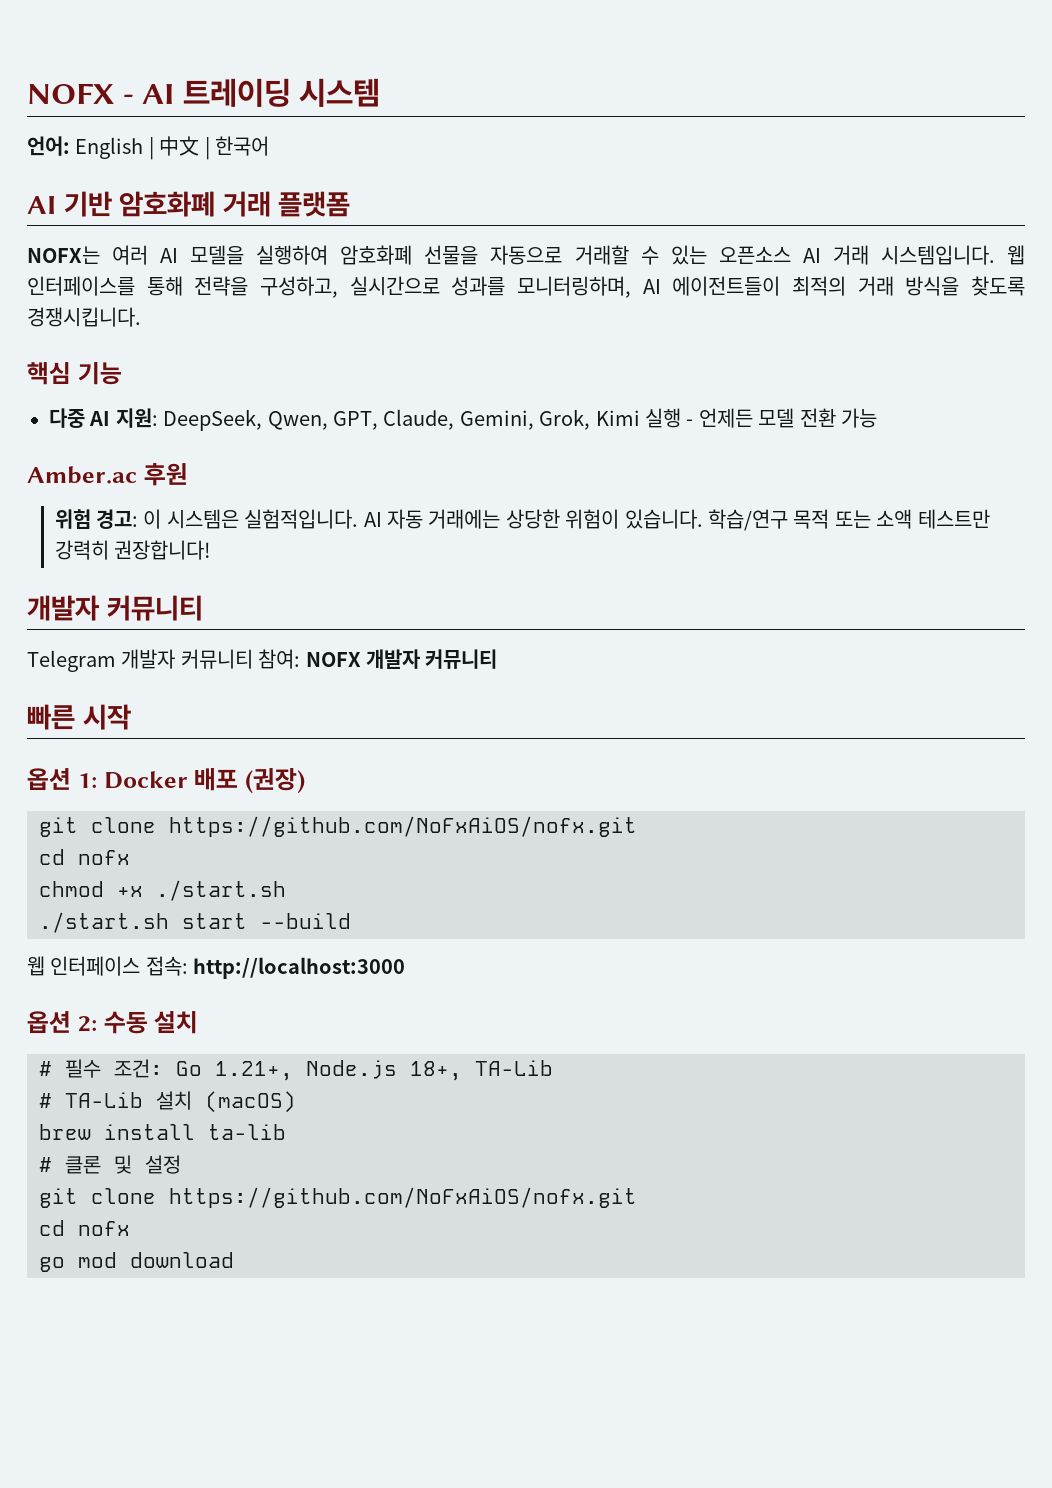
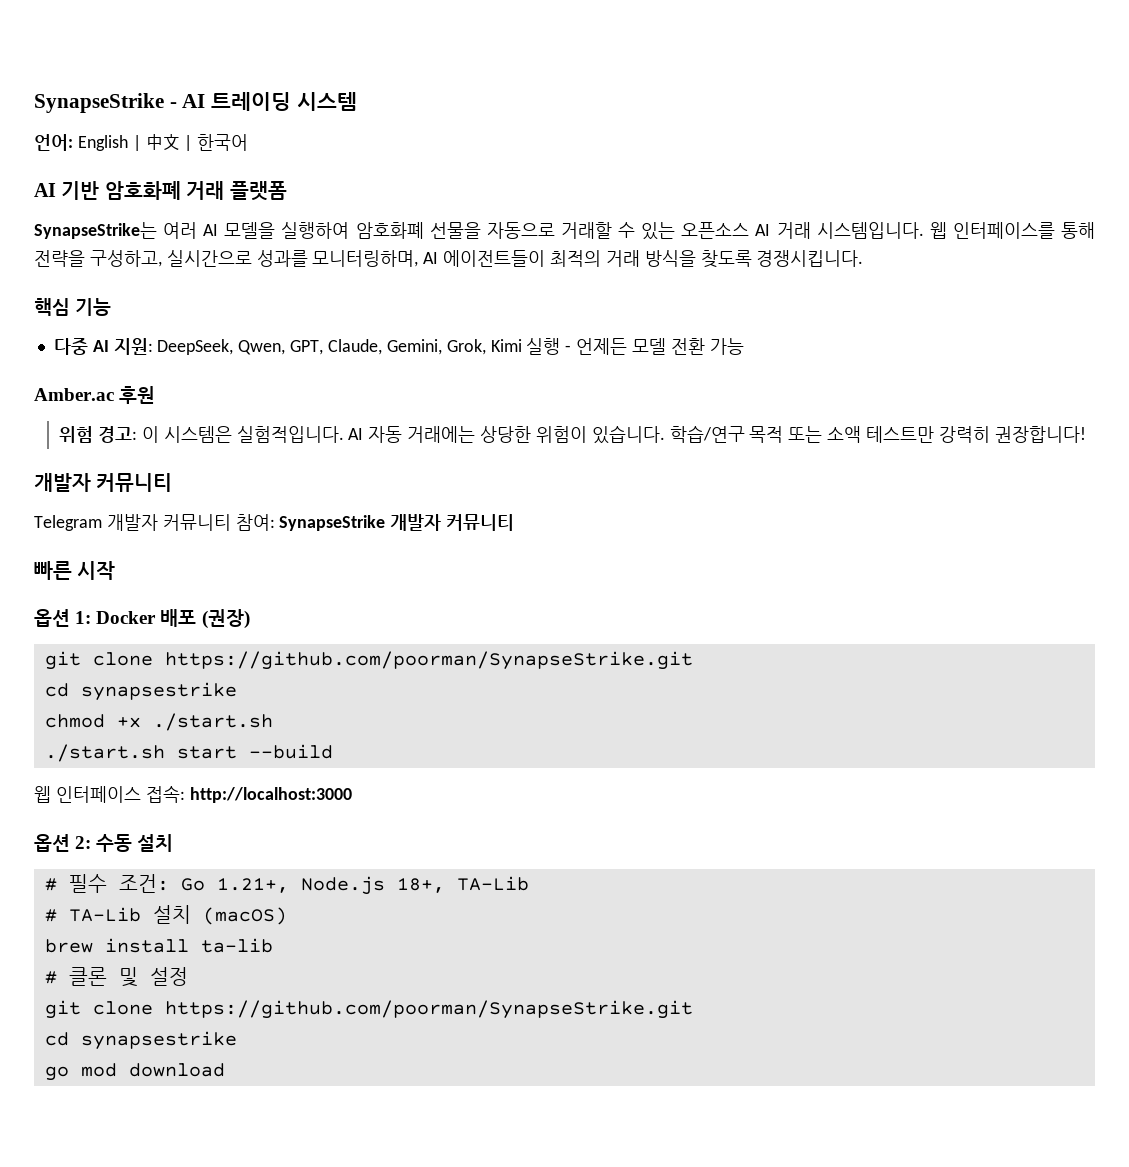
- NOFX - AI 트레이딩 시스템
+ SynapseStrike - AI 트레이딩 시스템
- NOFX는 여러 AI 모델을 실행하여 암호화폐 선물을 자동으로 거래할 수 있는 오픈소스 AI 거래 시스템입니다.
+ SynapseStrike는 여러 AI 모델을 실행하여 암호화폐 선물을 자동으로 거래할 수 있는 오픈소스 AI 거래 시스템입니다.
- Telegram 개발자 커뮤니티 참여: NOFX 개발자 커뮤니티
+ Telegram 개발자 커뮤니티 참여: SynapseStrike 개발자 커뮤니티
  옵션 1: Docker 배포 (권장)
- git clone https://github.com/NoFxAiOS/nofx.git
- cd nofx
+ git clone https://github.com/poorman/SynapseStrike.git
+ cd synapsestrike
  # 클론 및 설정
- git clone https://github.com/NoFxAiOS/nofx.git
- cd nofx
+ git clone https://github.com/poorman/SynapseStrike.git
+ cd synapsestrike

